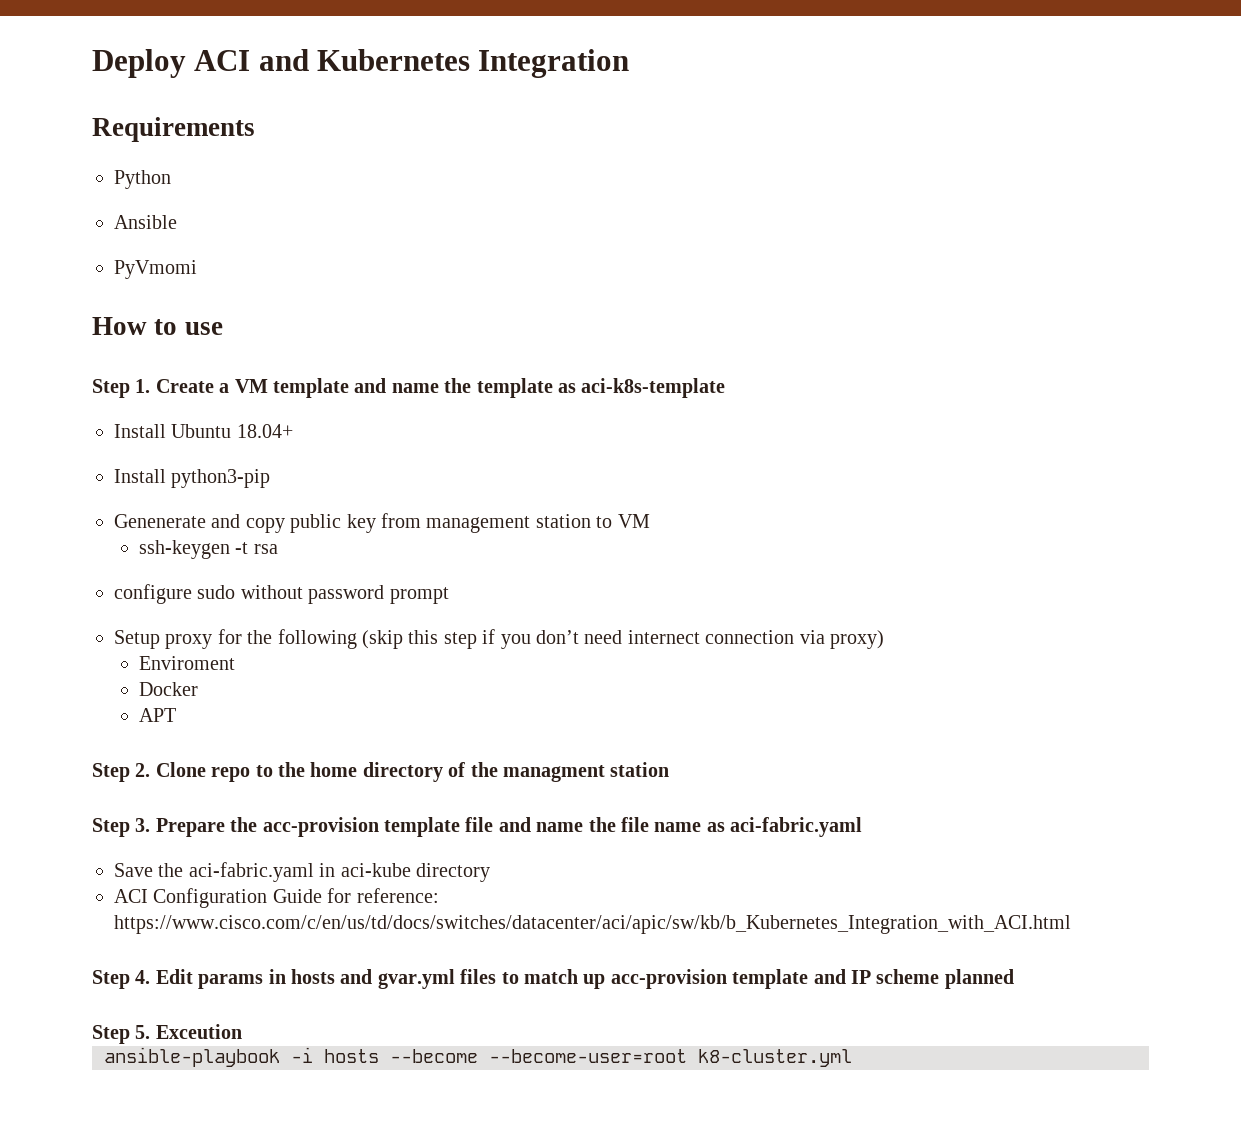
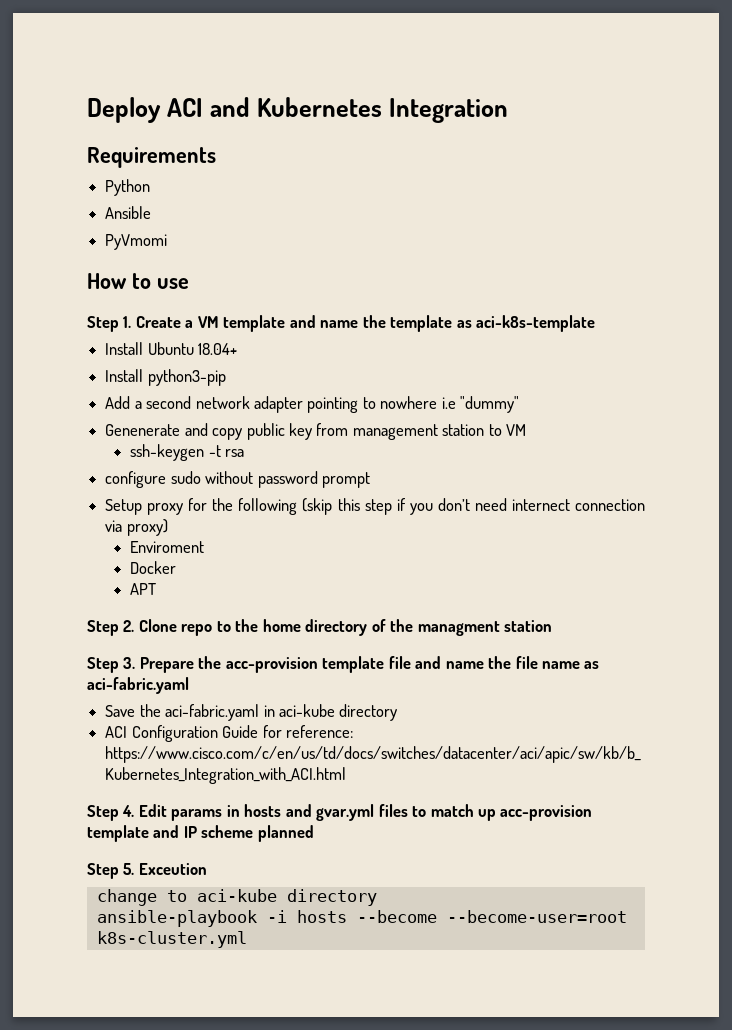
+ Add a second network adapter pointing to nowhere i.e "dummy"
+ change to aci-kube directory
- ansible-playbook -i hosts --become --become-user=root k8-cluster.yml
+ ansible-playbook -i hosts --become --become-user=root k8s-cluster.yml

